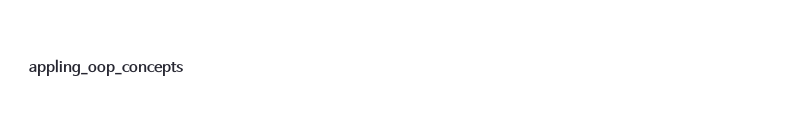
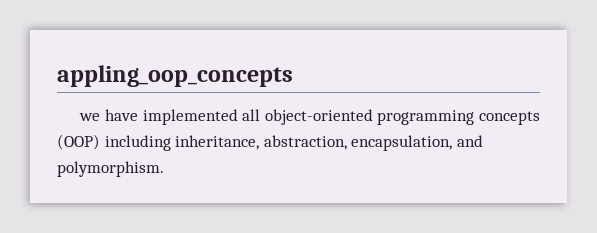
+ we have implemented all object-oriented programming concepts (OOP) including inheritance, abstraction, encapsulation, and polymorphism.

